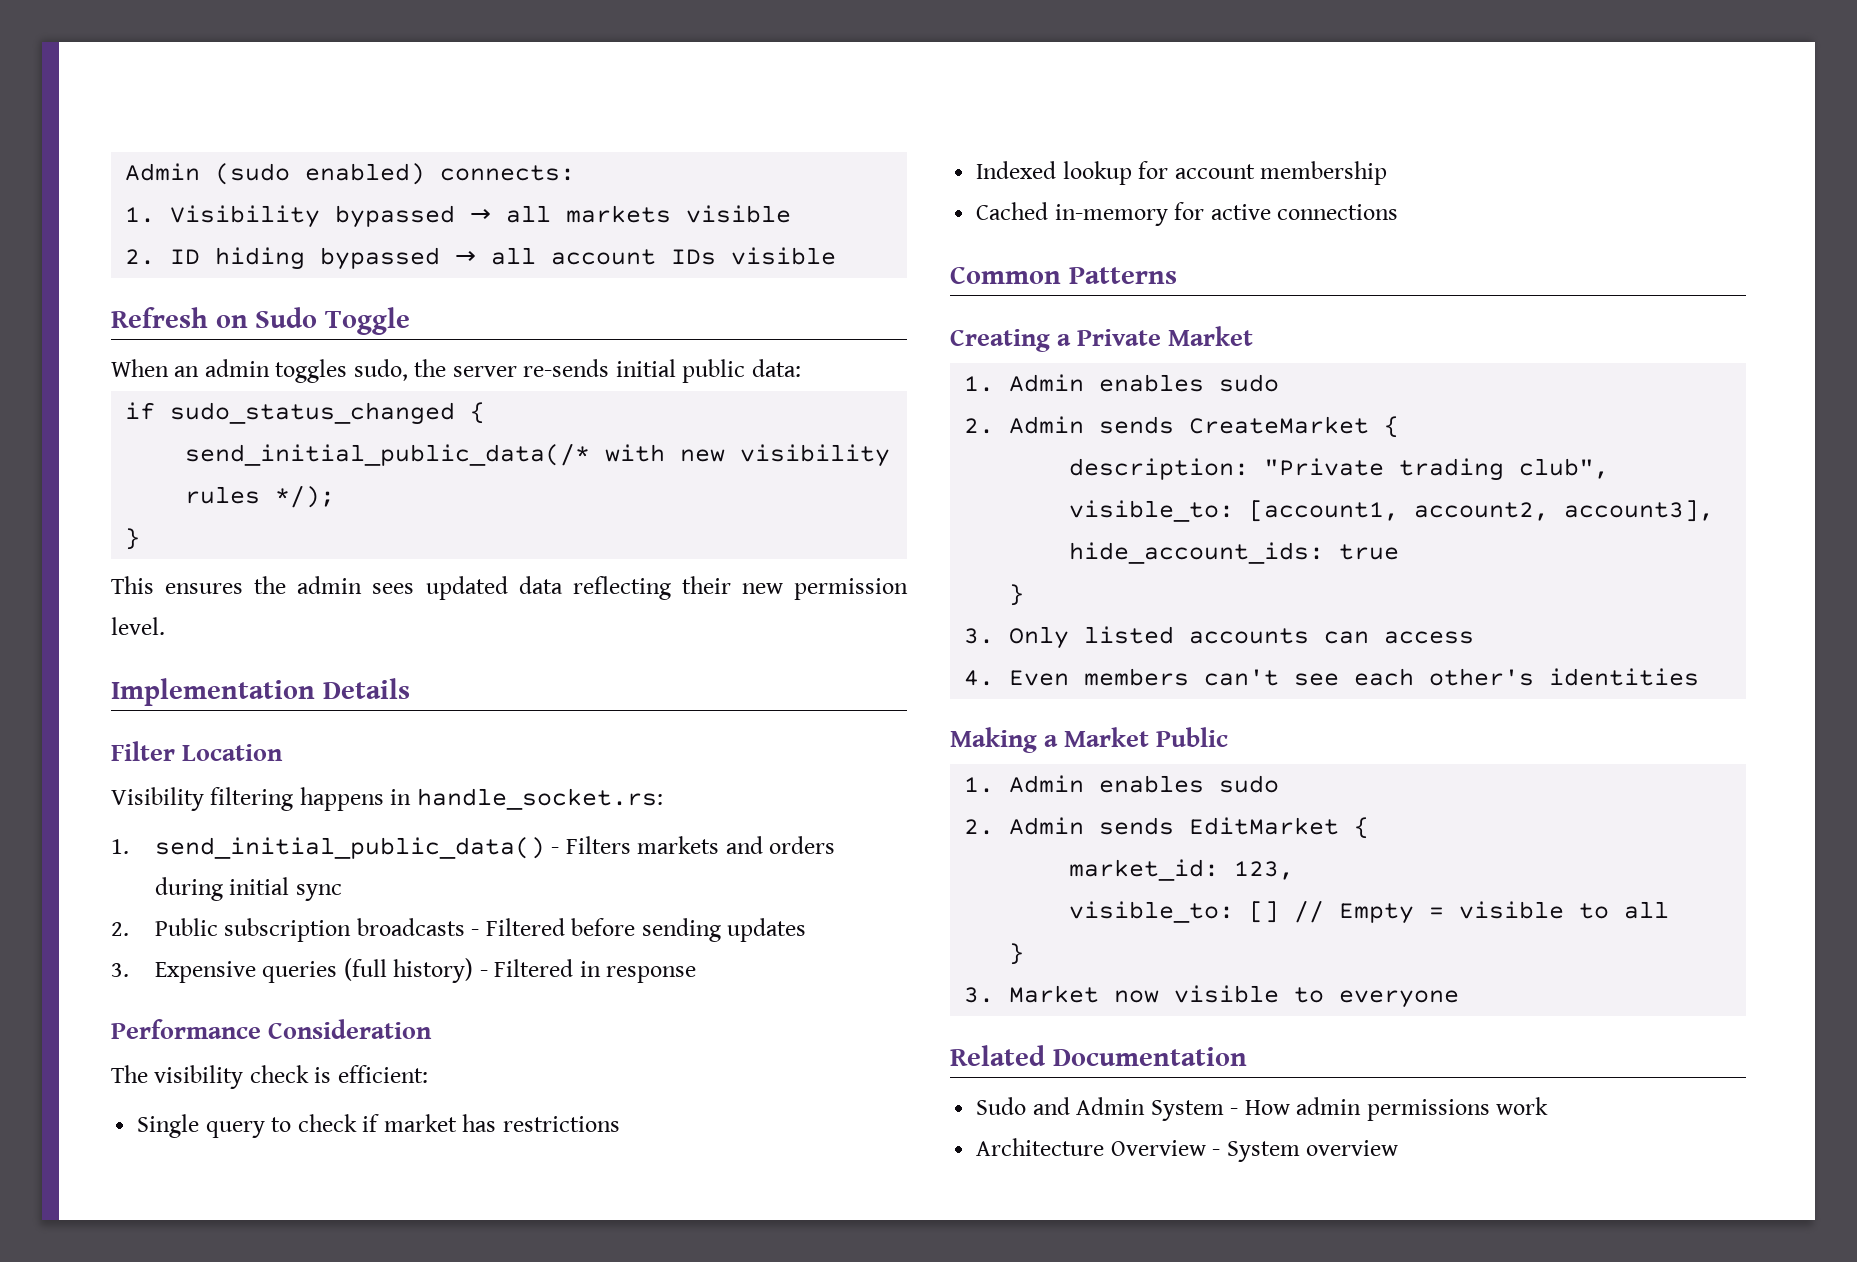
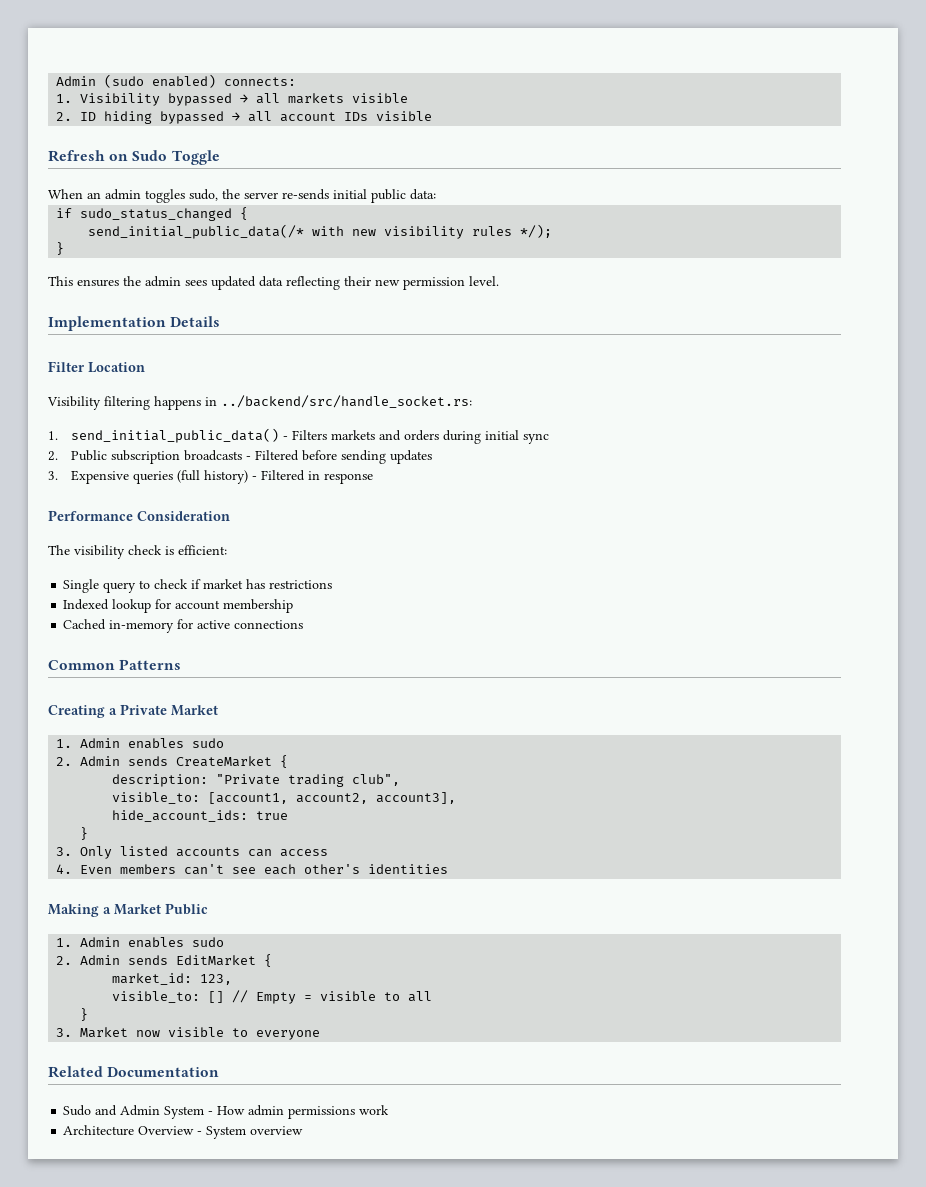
- Visibility filtering happens in handle_socket.rs:
+ Visibility filtering happens in ../backend/src/handle_socket.rs:

